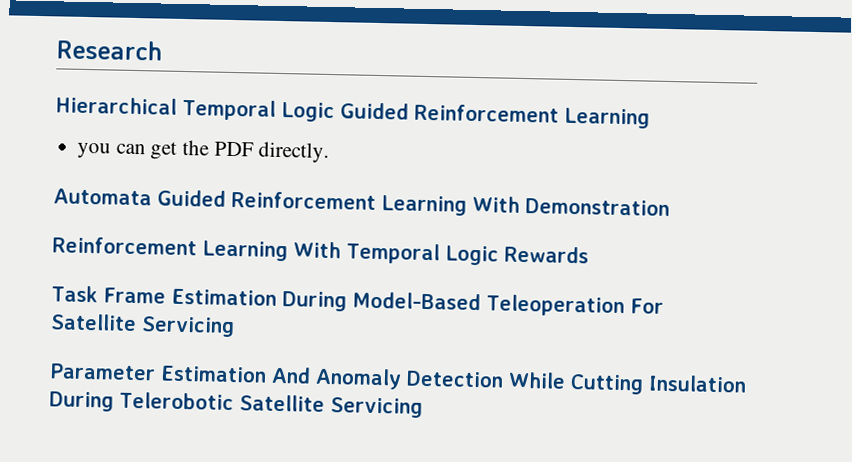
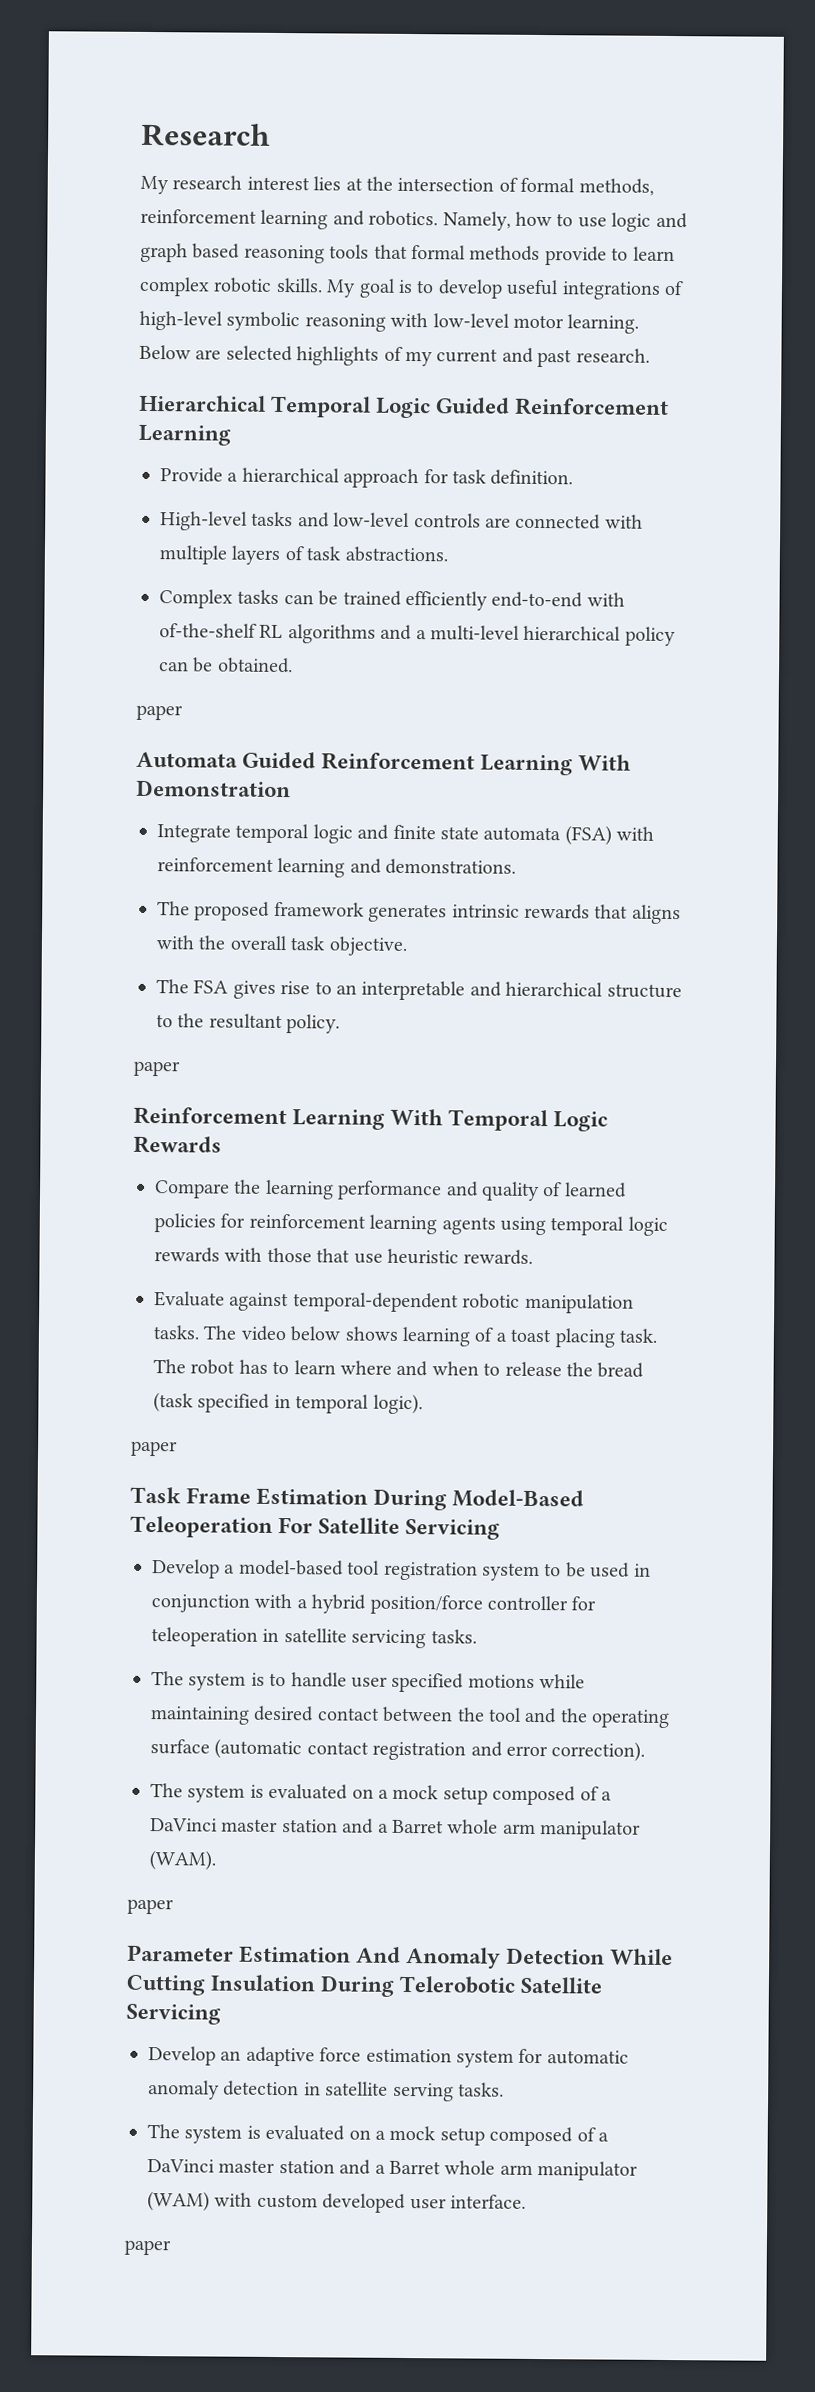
+ My research interest lies at the intersection of formal methods, reinforcement learning and robotics. Namely, how to use logic and graph based reasoning tools that formal methods provide to learn complex robotic skills. My goal is to develop useful integrations of high-level symbolic reasoning with low-level motor learning. Below are selected highlights of my current and past research.
- you can get the PDF directly.
+ Provide a hierarchical approach for task definition.
+ High-level tasks and low-level controls are connected with multiple layers of task abstractions.
+ Complex tasks can be trained efficiently end-to-end with of-the-shelf RL algorithms and a multi-level hierarchical policy can be obtained.
+ paper
+ Integrate temporal logic and finite state automata (FSA) with reinforcement learning and demonstrations.
+ The proposed framework generates intrinsic rewards that aligns with the overall task objective.
+ The FSA gives rise to an interpretable and hierarchical structure to the resultant policy.
+ paper
+ Compare the learning performance and quality of learned policies for reinforcement learning agents using temporal logic rewards with those that use heuristic rewards.
+ Evaluate against temporal-dependent robotic manipulation tasks. The video below shows learning of a toast placing task. The robot has to learn where and when to release the bread (task specified in temporal logic).
+ paper
+ Develop a model-based tool registration system to be used in conjunction with a hybrid position/force controller for teleoperation in satellite servicing tasks.
+ The system is to handle user specified motions while maintaining desired contact between the tool and the operating surface (automatic contact registration and error correction).
+ The system is evaluated on a mock setup composed of a DaVinci master station and a Barret whole arm manipulator (WAM).
+ paper
+ Develop an adaptive force estimation system for automatic anomaly detection in satellite serving tasks.
+ The system is evaluated on a mock setup composed of a DaVinci master station and a Barret whole arm manipulator (WAM) with custom developed user interface.
+ paper

